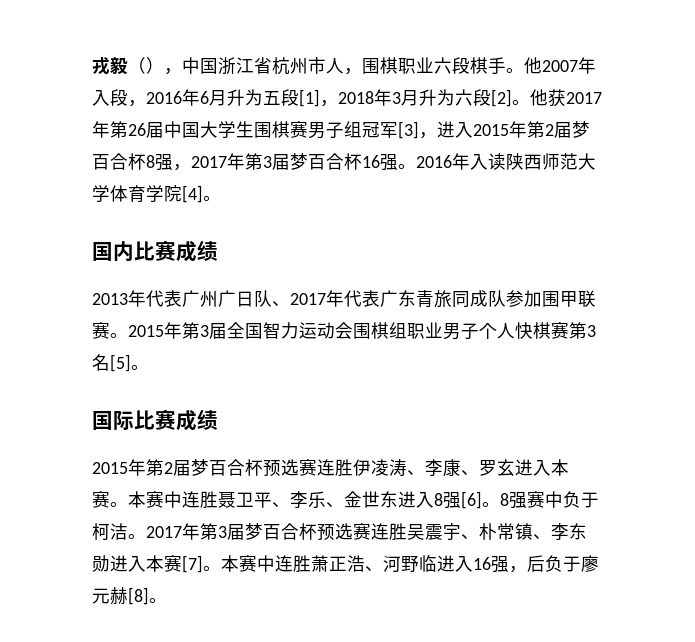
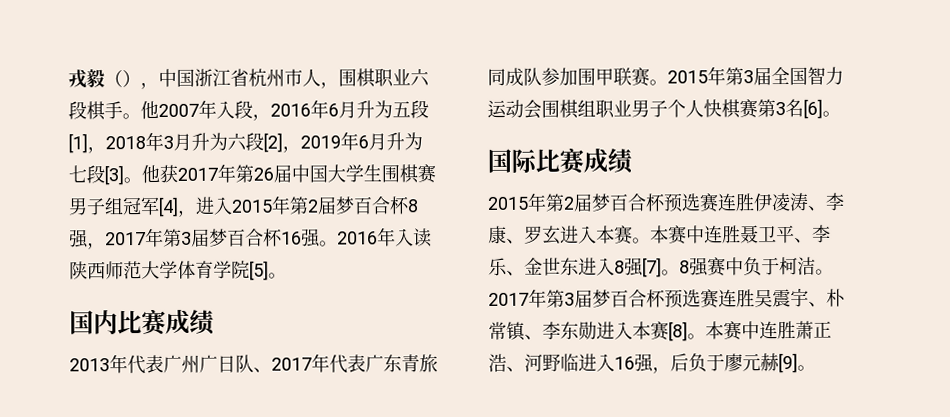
- 他2007年入段，2016年6月升为五段[1]，2018年3月升为六段[2]。
+ 他2007年入段，2016年6月升为五段[1]，2018年3月升为六段[2]，2019年6月升为七段[3]。
- 他获2017年第26届中国大学生围棋赛男子组冠军[3]，进入2015年第2届梦百合杯8强，2017年第3届梦百合杯16强。
+ 他获2017年第26届中国大学生围棋赛男子组冠军[4]，进入2015年第2届梦百合杯8强，2017年第3届梦百合杯16强。
- 2016年入读陕西师范大学体育学院[4]。
+ 2016年入读陕西师范大学体育学院[5]。
- 2015年第3届全国智力运动会围棋组职业男子个人快棋赛第3名[5]。
+ 2015年第3届全国智力运动会围棋组职业男子个人快棋赛第3名[6]。
- 本赛中连胜聂卫平、李乐、金世东进入8强[6]。
+ 本赛中连胜聂卫平、李乐、金世东进入8强[7]。
- 2017年第3届梦百合杯预选赛连胜吴震宇、朴常镇、李东勋进入本赛[7]。
+ 2017年第3届梦百合杯预选赛连胜吴震宇、朴常镇、李东勋进入本赛[8]。
- 本赛中连胜萧正浩、河野临进入16强，后负于廖元赫[8]。
+ 本赛中连胜萧正浩、河野临进入16强，后负于廖元赫[9]。

